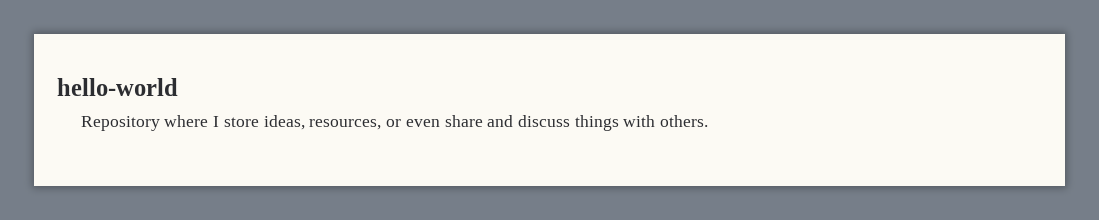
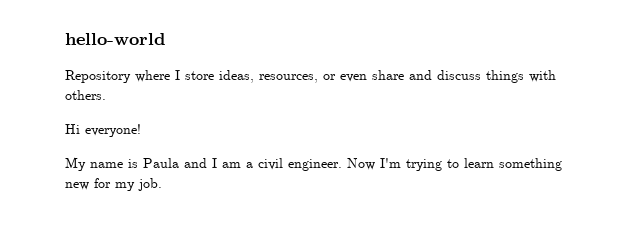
+ Hi everyone!
+ My name is Paula and I am a civil engineer. Now I'm trying to learn something new for my job.

